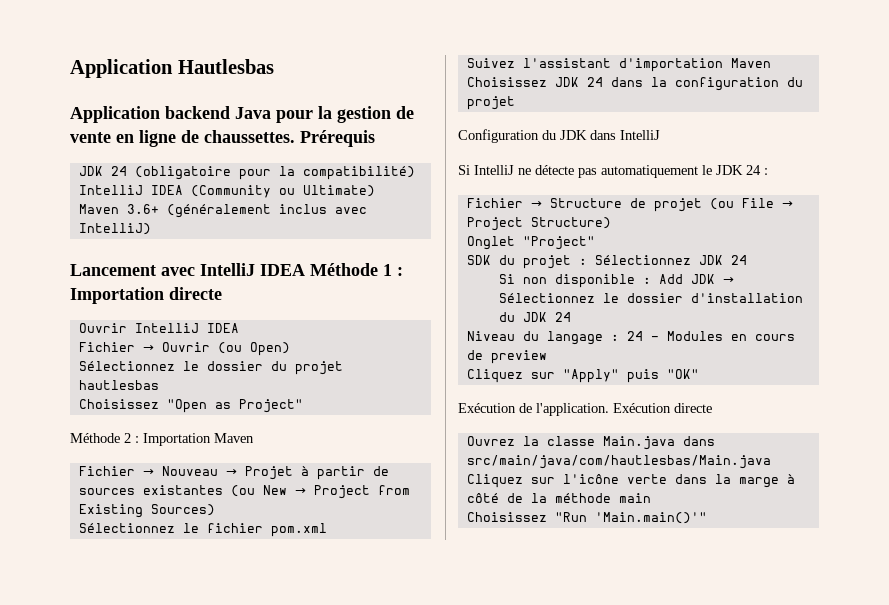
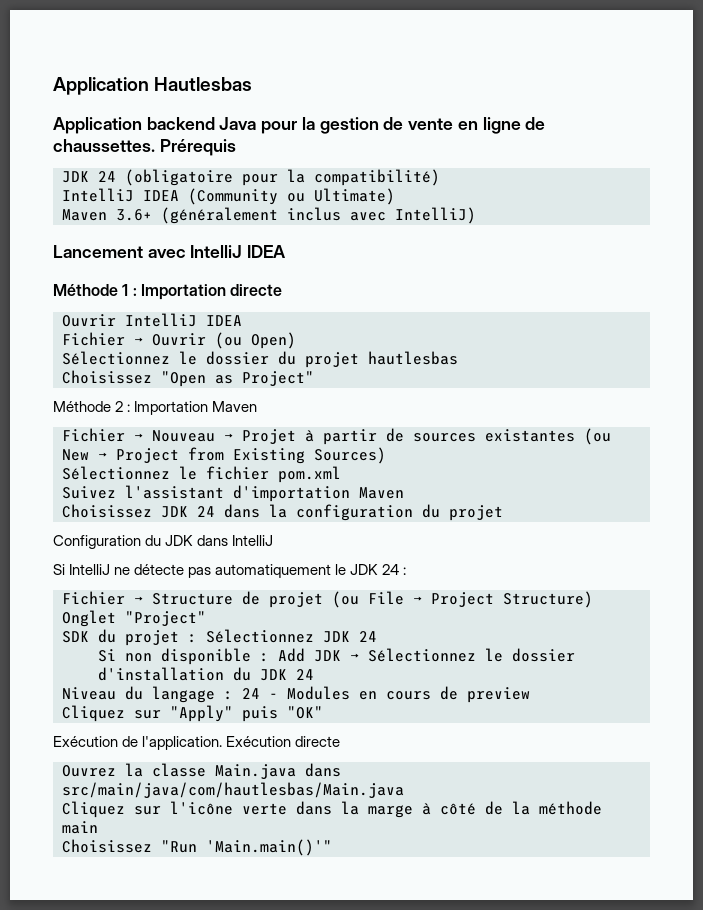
- Lancement avec IntelliJ IDEA Méthode 1 : Importation directe
+ Lancement avec IntelliJ IDEA
+ Méthode 1 : Importation directe

